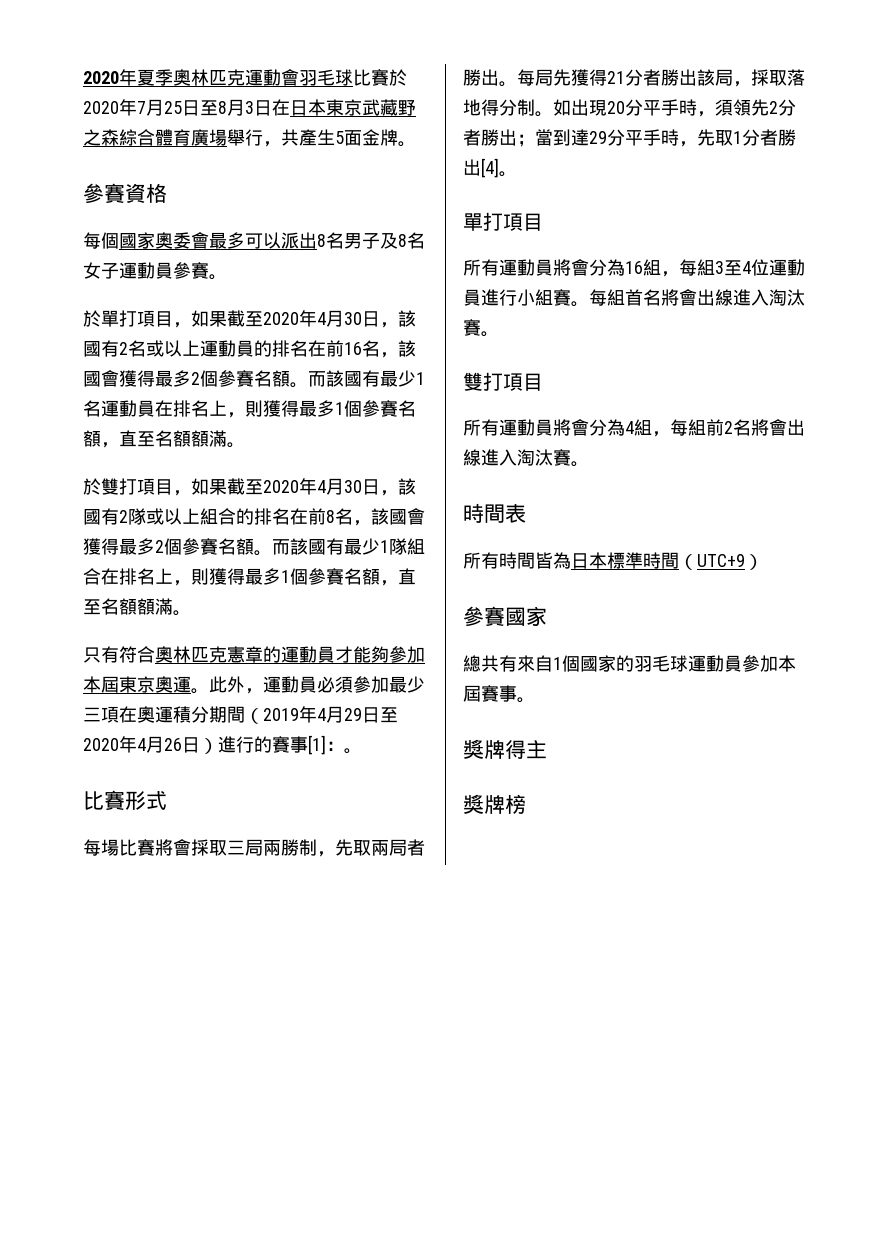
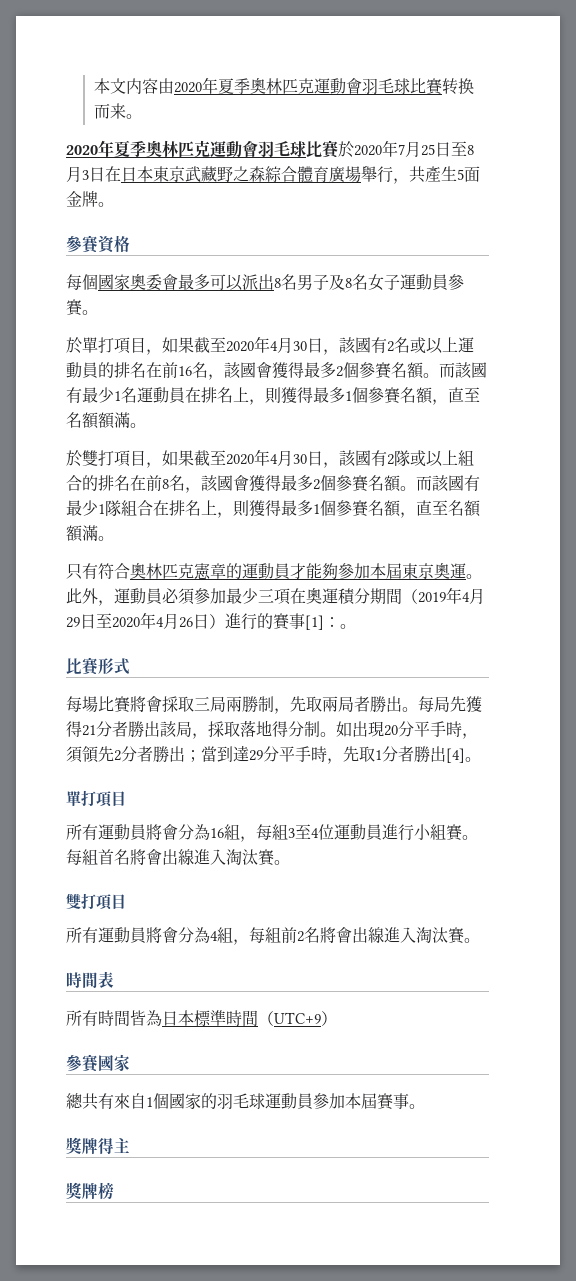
+ 本文内容由2020年夏季奧林匹克運動會羽毛球比賽转换而来。

